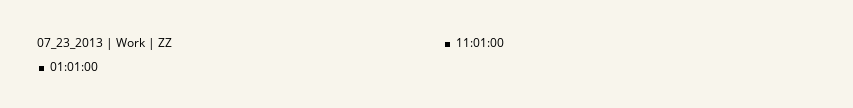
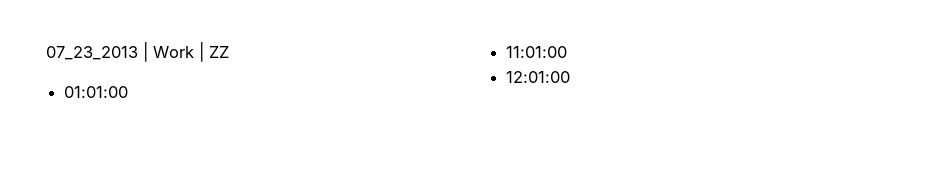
+ 12:01:00

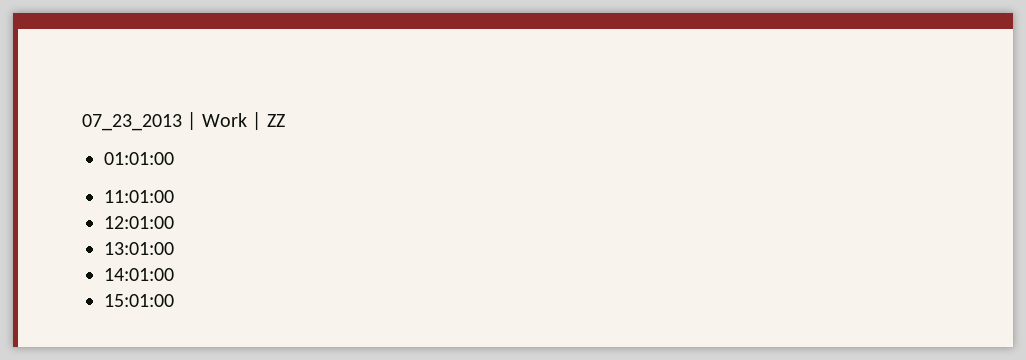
+ 13:01:00
+ 14:01:00
+ 15:01:00

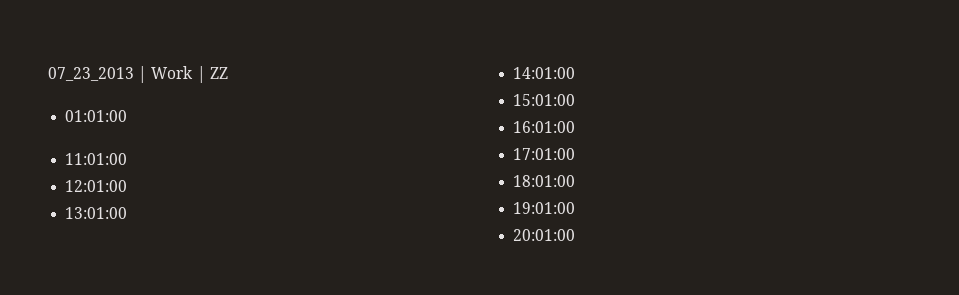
+ 16:01:00
+ 17:01:00
+ 18:01:00
+ 19:01:00
+ 20:01:00

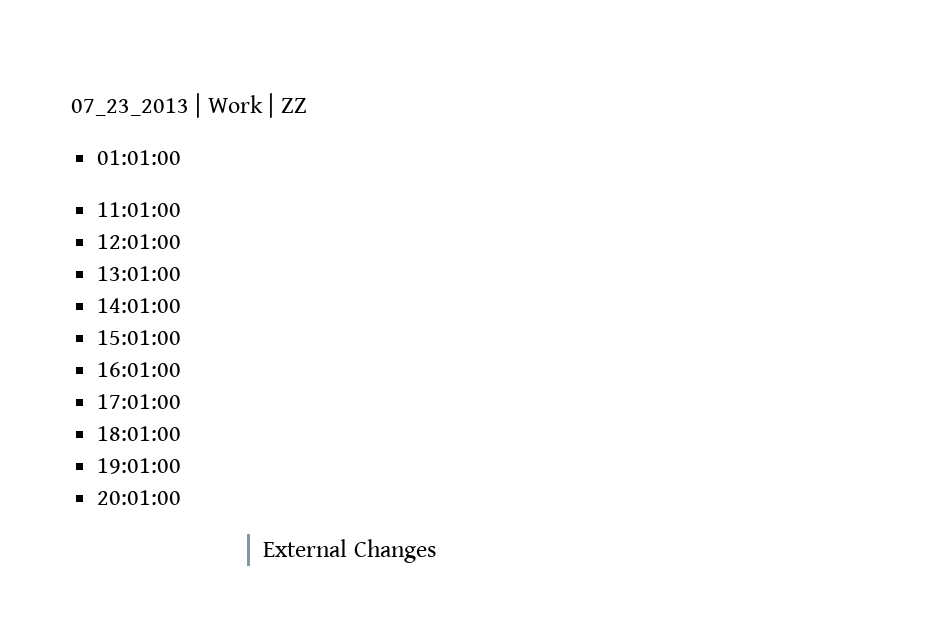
+ External Changes

